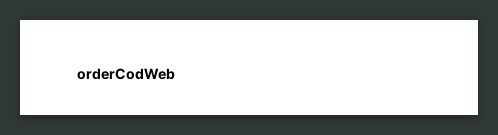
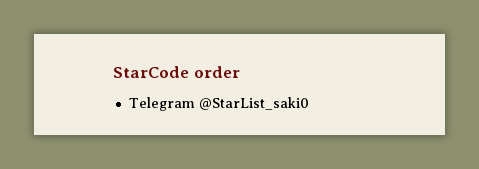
- orderCodWeb
+ StarCode order
+ Telegram @StarList_saki0

